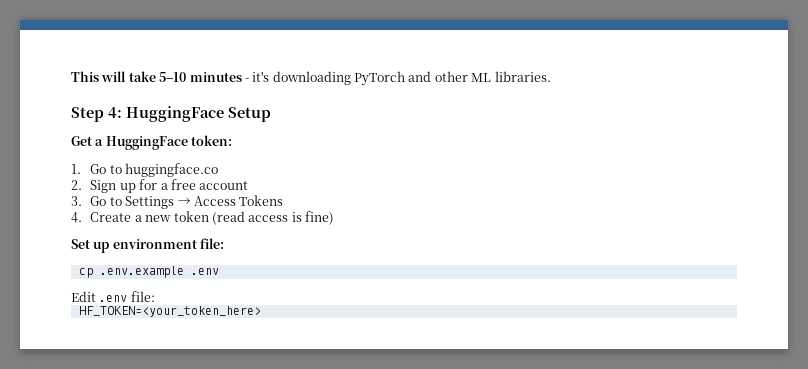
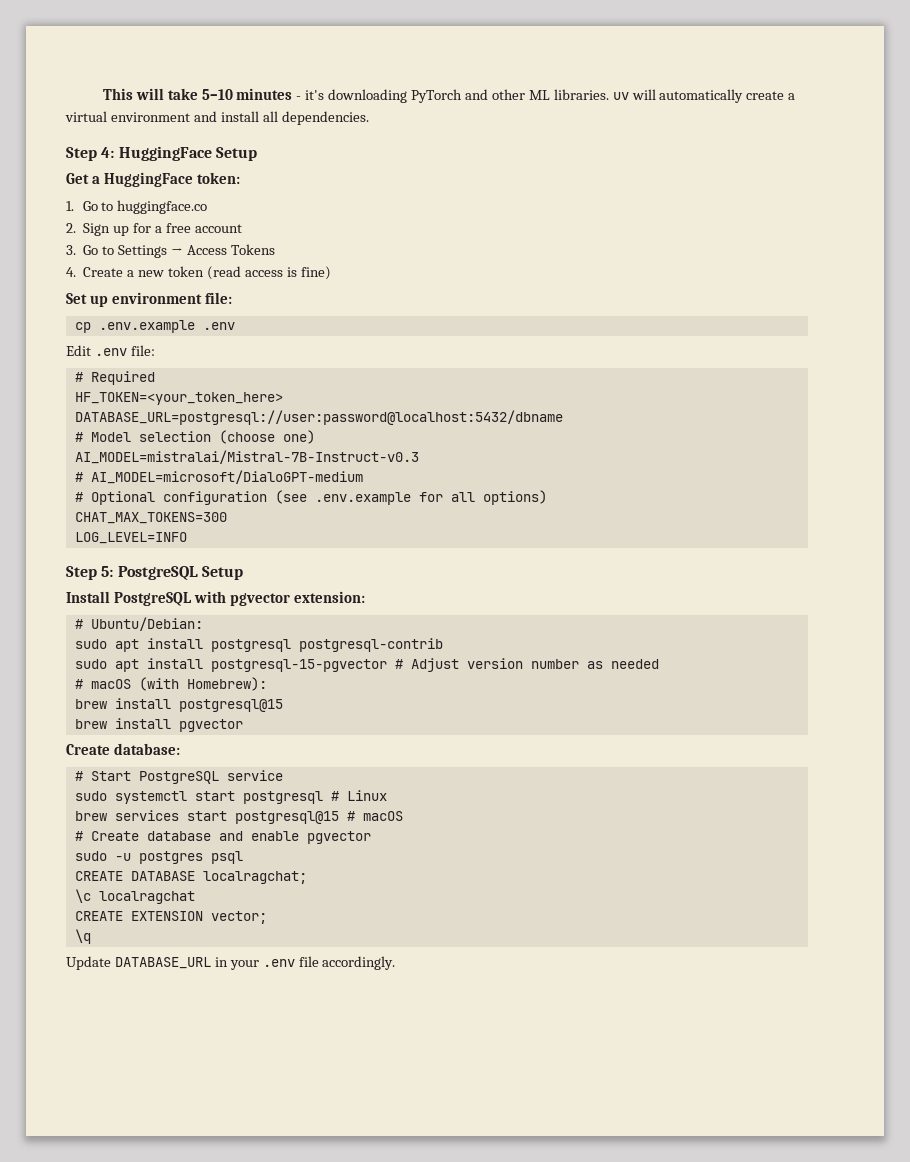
- This will take 5–10 minutes - it's downloading PyTorch and other ML libraries.
+ This will take 5–10 minutes - it's downloading PyTorch and other ML libraries. uv will automatically create a virtual environment and install all dependencies.
+ # Required
+ DATABASE_URL=postgresql://user:password@localhost:5432/dbname
+ # Model selection (choose one)
+ AI_MODEL=mistralai/Mistral-7B-Instruct-v0.3
+ # AI_MODEL=microsoft/DialoGPT-medium
+ # Optional configuration (see .env.example for all options)
+ CHAT_MAX_TOKENS=300
+ LOG_LEVEL=INFO
+ Step 5: PostgreSQL Setup
+ Install PostgreSQL with pgvector extension:
+ # Ubuntu/Debian:
+ sudo apt install postgresql postgresql-contrib
+ sudo apt install postgresql-15-pgvector # Adjust version number as needed
+ # macOS (with Homebrew):
+ brew install postgresql@15
+ brew install pgvector
+ Create database:
+ # Start PostgreSQL service
+ sudo systemctl start postgresql # Linux
+ brew services start postgresql@15 # macOS
+ # Create database and enable pgvector
+ sudo -u postgres psql
+ CREATE DATABASE localragchat;
+ \c localragchat
+ CREATE EXTENSION vector;
+ \q
+ Update DATABASE_URL in your .env file accordingly.

